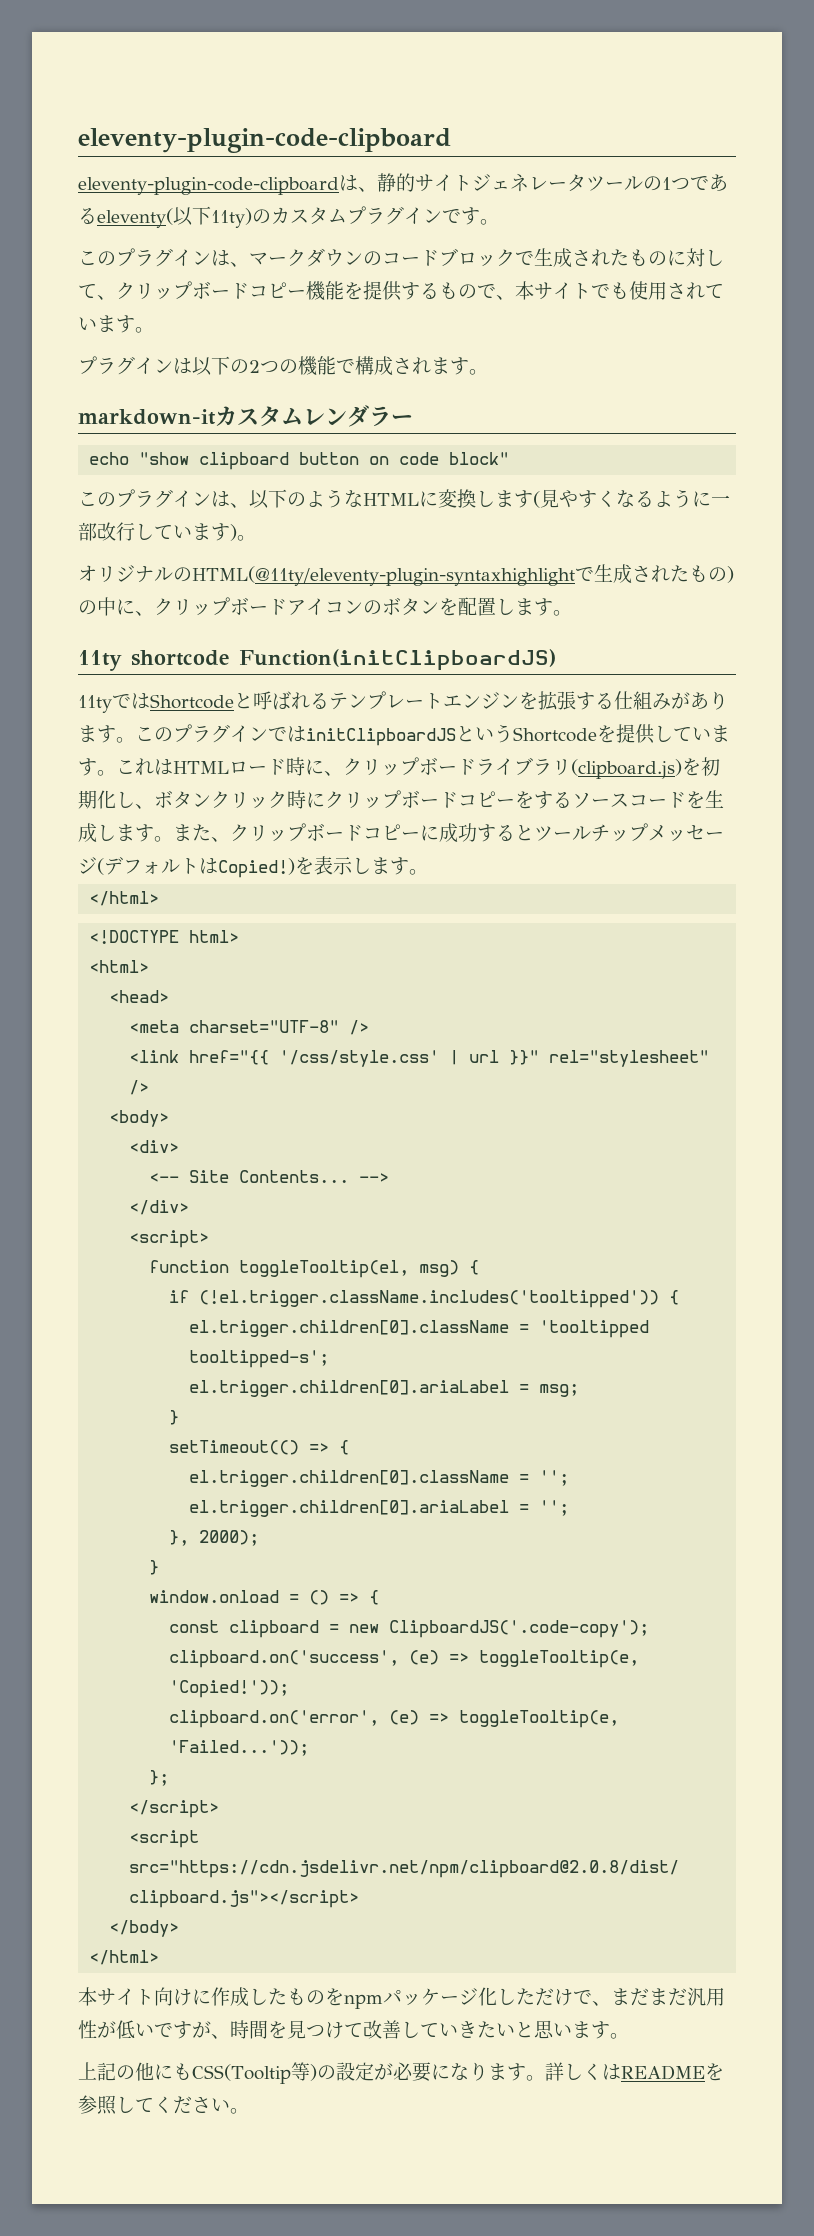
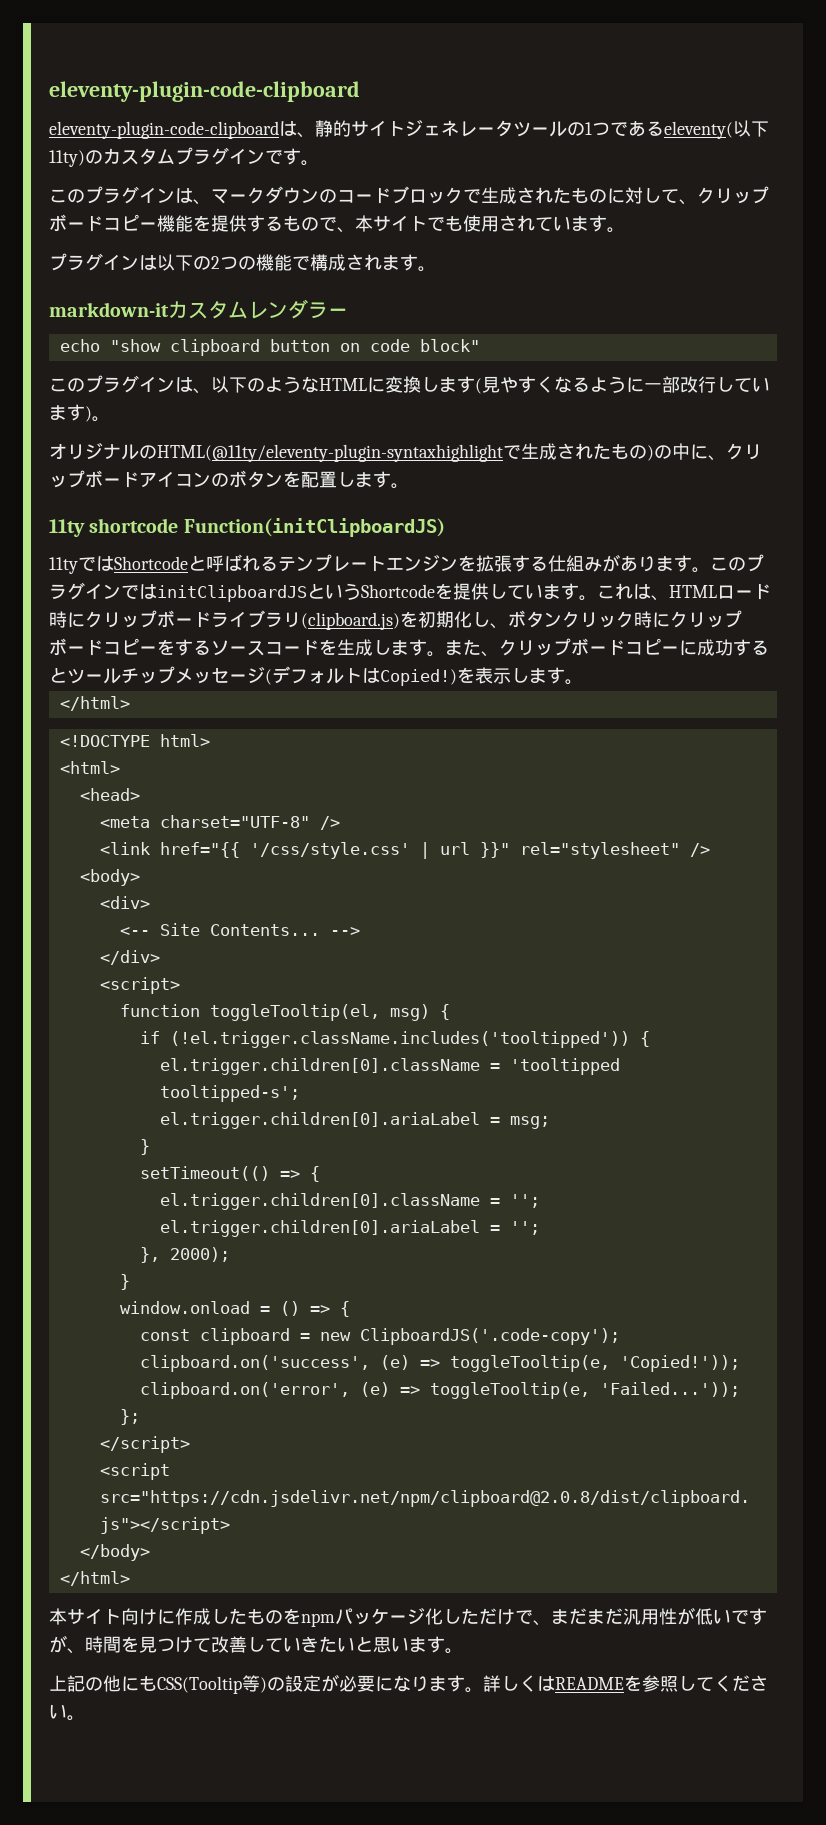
- これはHTMLロード時に、クリップボードライブラリ(clipboard.js)を初期化し、ボタンクリック時にクリップボードコピーをするソースコードを生成します。
+ これは、HTMLロード時にクリップボードライブラリ(clipboard.js)を初期化し、ボタンクリック時にクリップボードコピーをするソースコードを生成します。

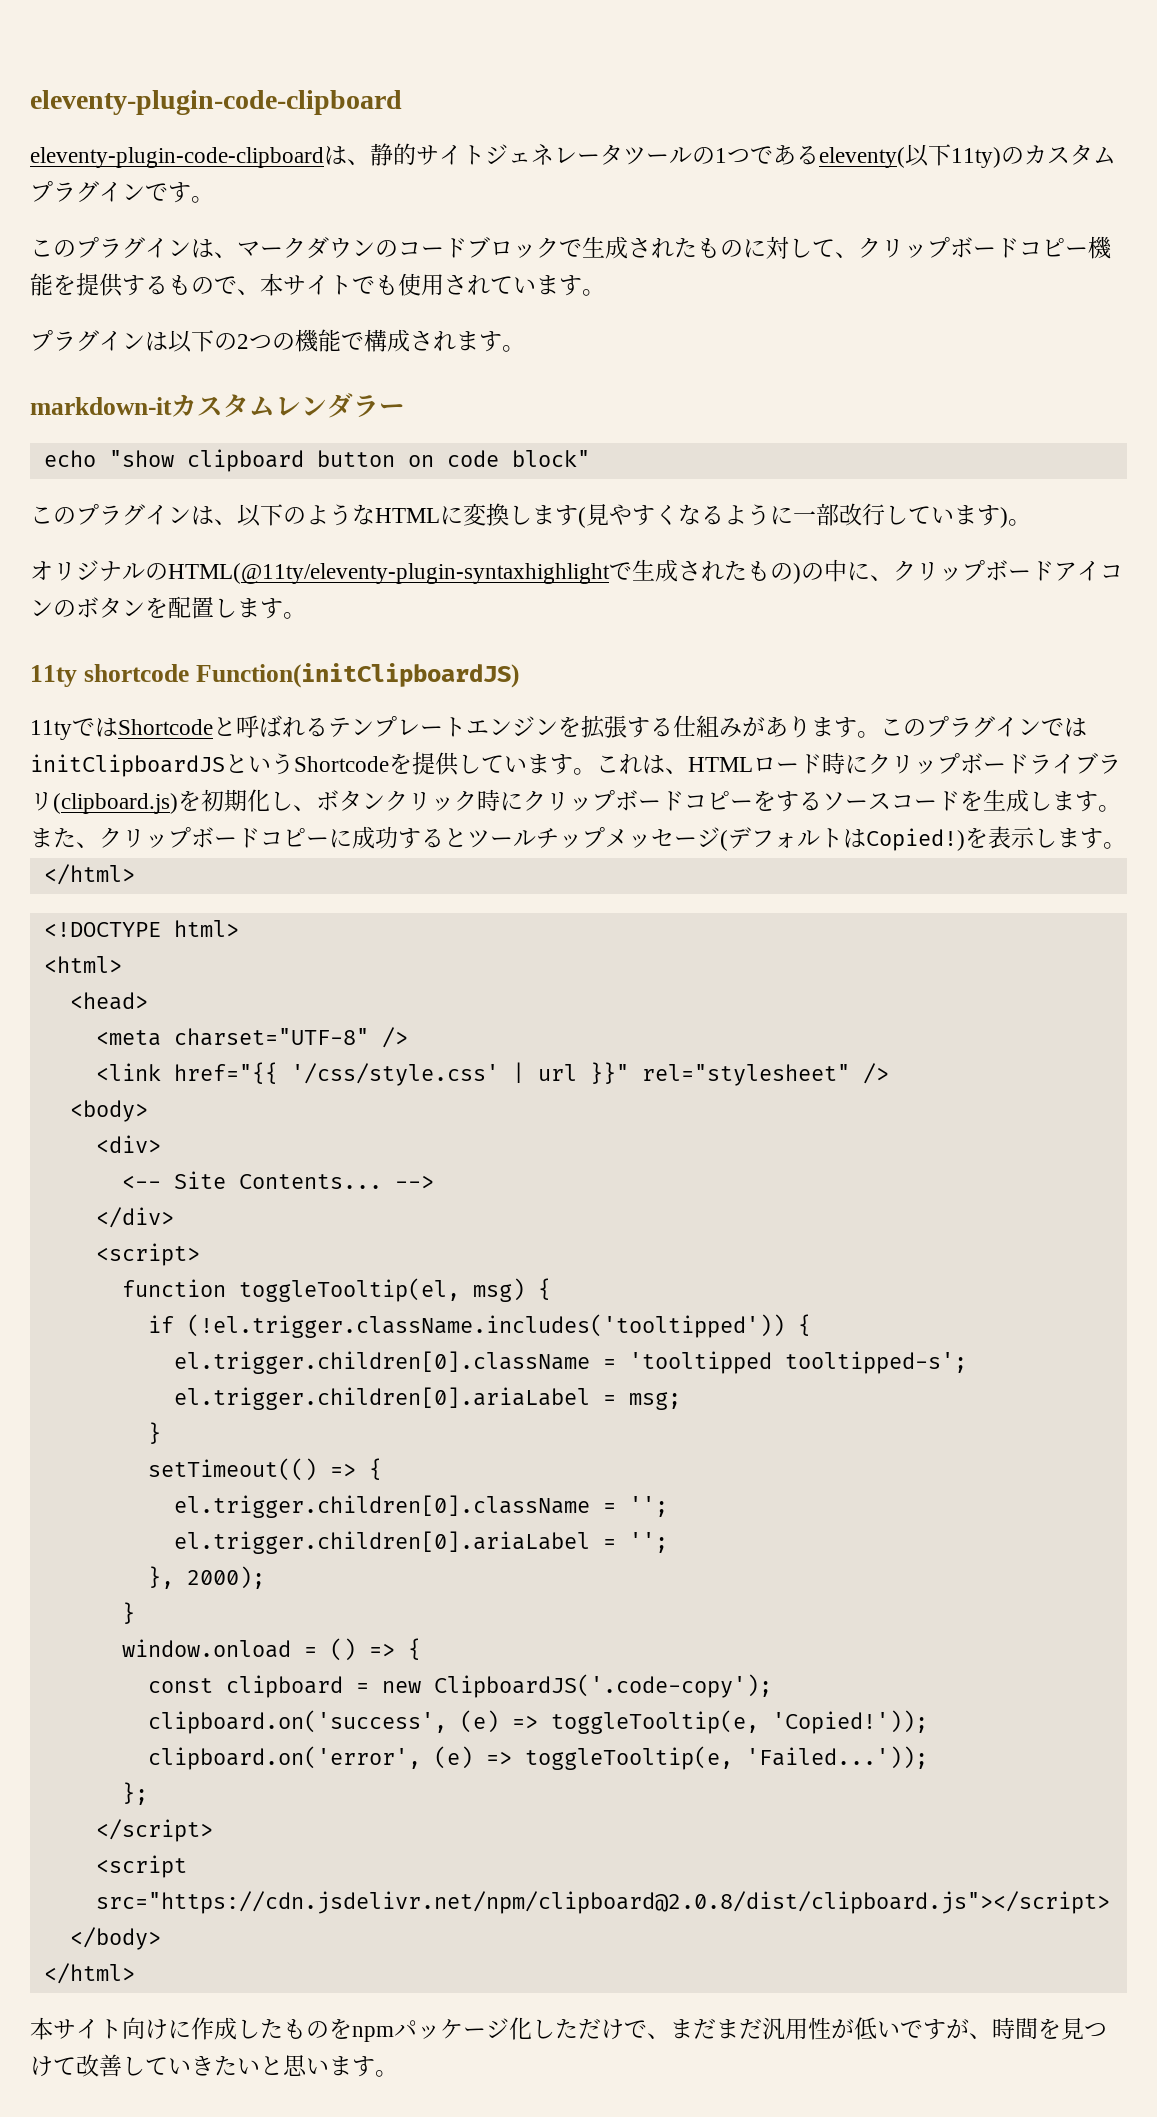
- 上記の他にもCSS(Tooltip等)の設定が必要になります。詳しくはREADMEを参照してください。

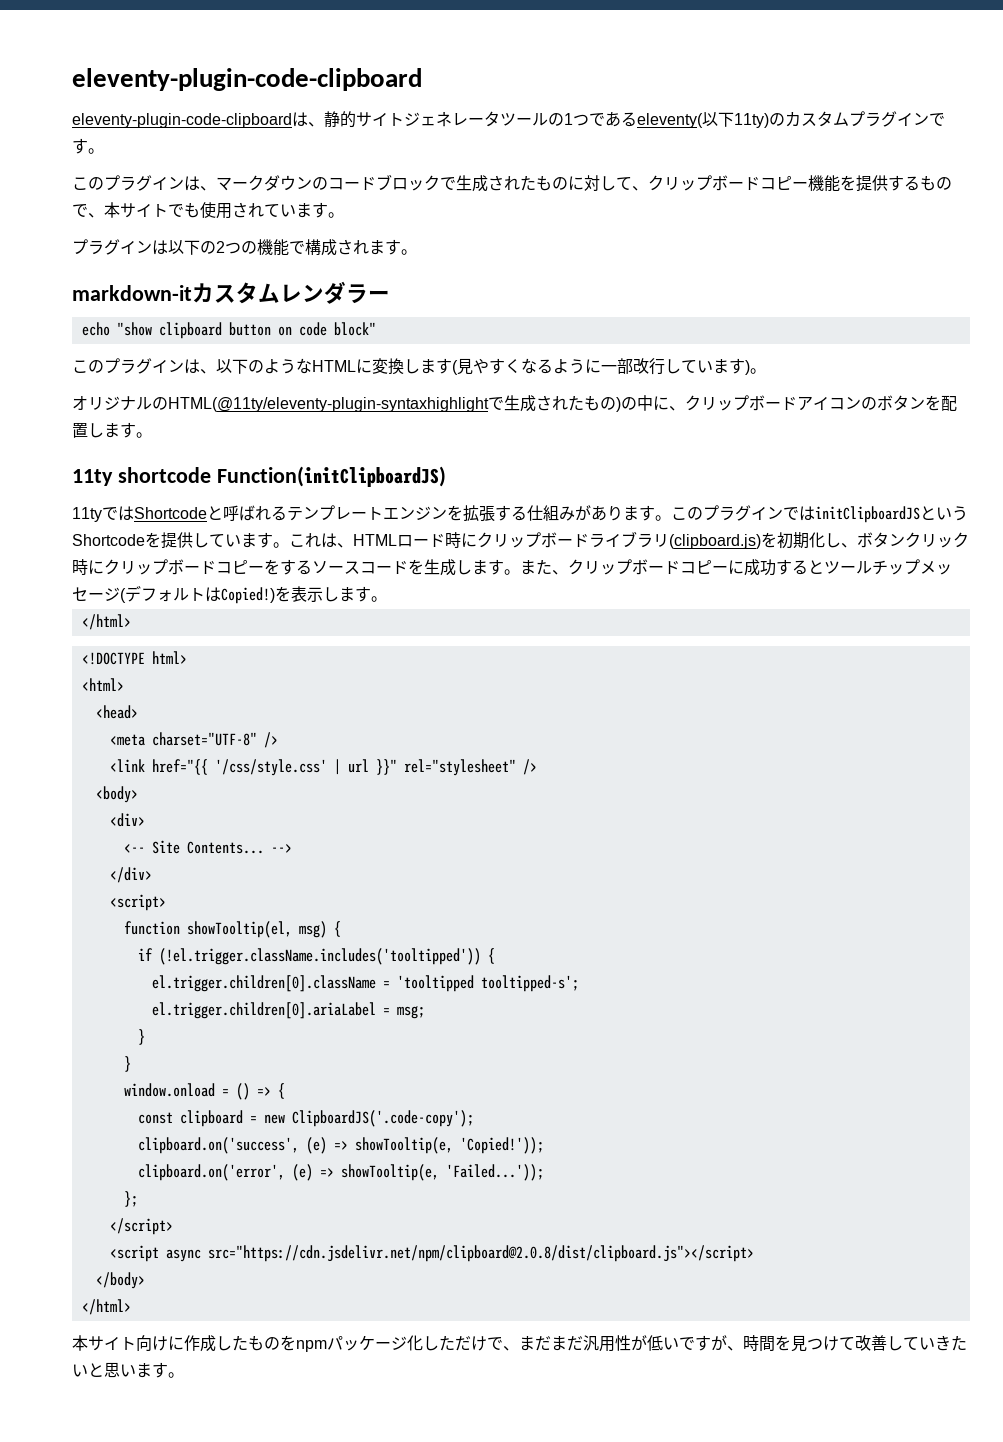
- function toggleTooltip(el, msg) {
+ function showTooltip(el, msg) {
- setTimeout(() => {
- el.trigger.children[0].className = '';
- el.trigger.children[0].ariaLabel = '';
- }, 2000);
- clipboard.on('success', (e) => toggleTooltip(e, 'Copied!'));
+ clipboard.on('success', (e) => showTooltip(e, 'Copied!'));
- clipboard.on('error', (e) => toggleTooltip(e, 'Failed...'));
+ clipboard.on('error', (e) => showTooltip(e, 'Failed...'));
- <script src="https://cdn.jsdelivr.net/npm/clipboard@2.0.8/dist/clipboard.js"></script>
+ <script async src="https://cdn.jsdelivr.net/npm/clipboard@2.0.8/dist/clipboard.js"></script>

